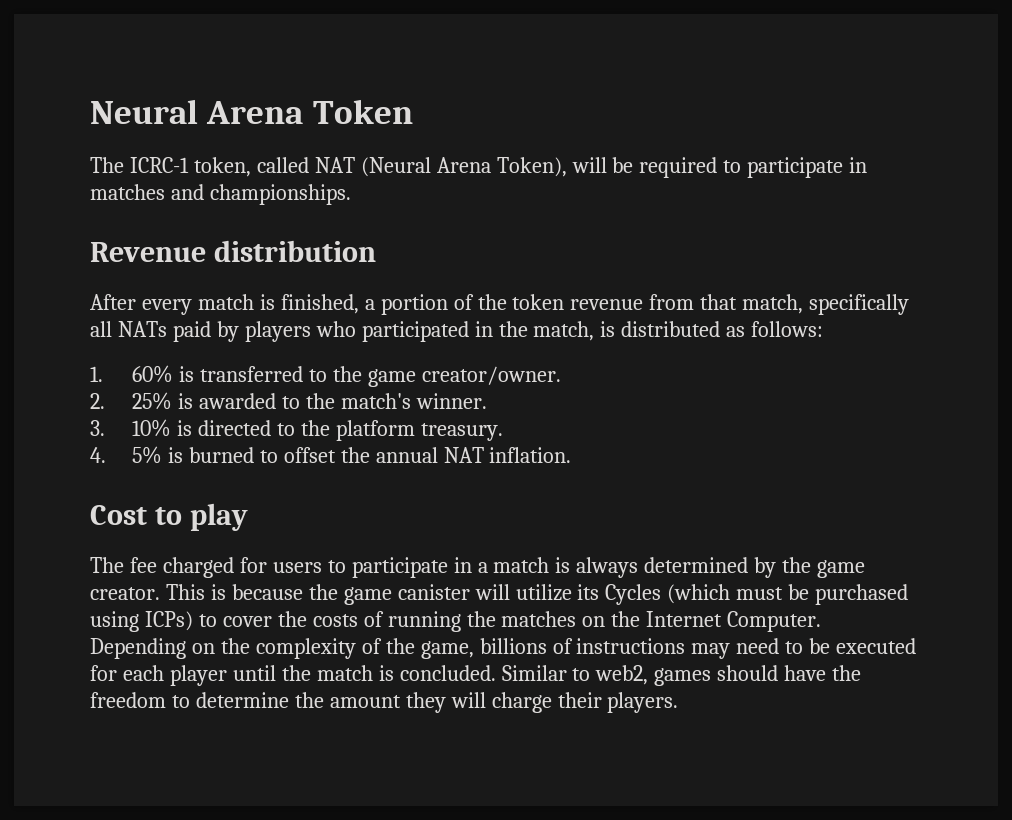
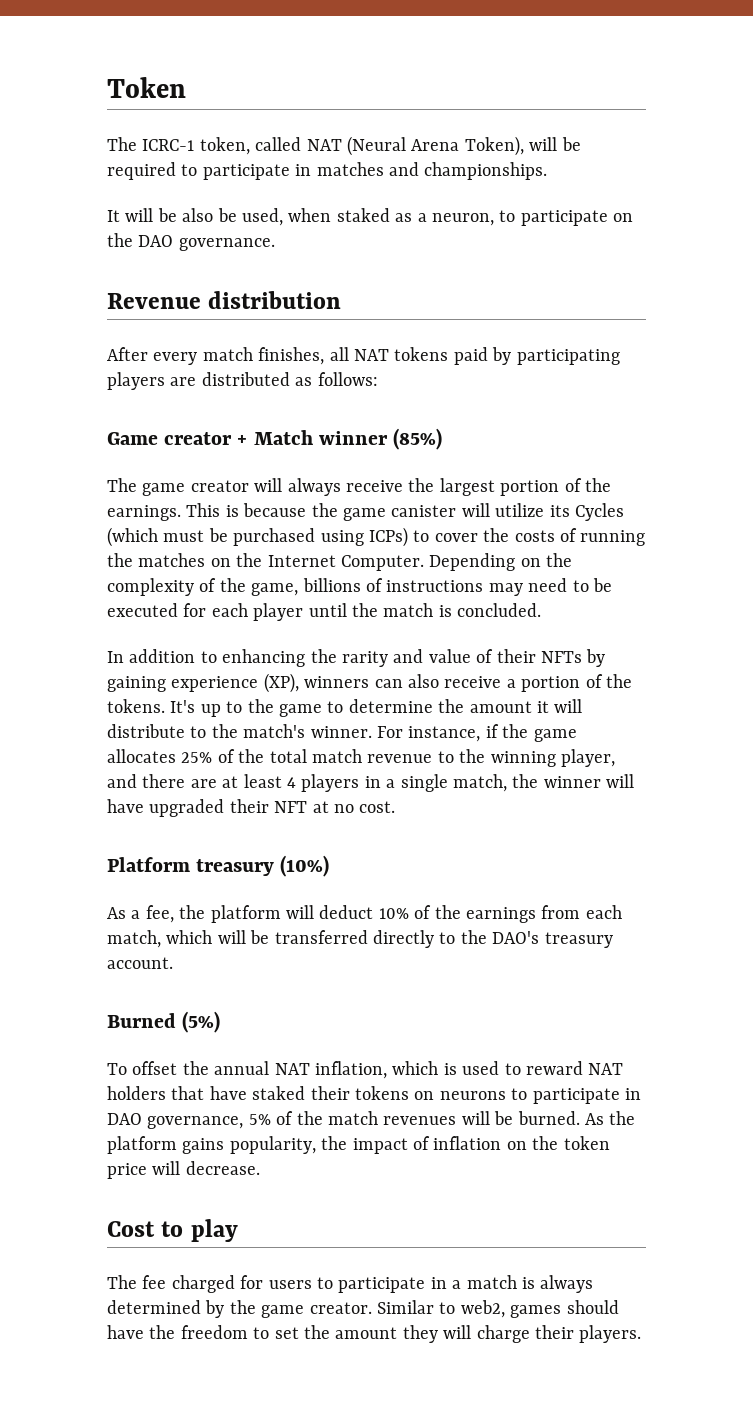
- Neural Arena Token
+ Token
+ It will be also be used, when staked as a neuron, to participate on the DAO governance.
- After every match is finished, a portion of the token revenue from that match, specifically all NATs paid by players who participated in the match, is distributed as follows:
- 1. 60% is transferred to the game creator/owner.
- 2. 25% is awarded to the match's winner.
- 3. 10% is directed to the platform treasury.
- 4. 5% is burned to offset the annual NAT inflation.
- Cost to play
- The fee charged for users to participate in a match is always determined by the game creator.
+ After every match finishes, all NAT tokens paid by participating players are distributed as follows:
+ Game creator + Match winner (85%)
+ The game creator will always receive the largest portion of the earnings.
- Depending on the complexity of the game, billions of instructions may need to be executed for each player until the match is concluded. Similar to web2, games should have the freedom to determine the amount they will charge their players.
+ Depending on the complexity of the game, billions of instructions may need to be executed for each player until the match is concluded.
+ In addition to enhancing the rarity and value of their NFTs by gaining experience (XP), winners can also receive a portion of the tokens. It's up to the game to determine the amount it will distribute to the match's winner. For instance, if the game allocates 25% of the total match revenue to the winning player, and there are at least 4 players in a single match, the winner will have upgraded their NFT at no cost.
+ Platform treasury (10%)
+ As a fee, the platform will deduct 10% of the earnings from each match, which will be transferred directly to the DAO's treasury account.
+ Burned (5%)
+ To offset the annual NAT inflation, which is used to reward NAT holders that have staked their tokens on neurons to participate in DAO governance, 5% of the match revenues will be burned. As the platform gains popularity, the impact of inflation on the token price will decrease.
+ Cost to play
+ The fee charged for users to participate in a match is always determined by the game creator. Similar to web2, games should have the freedom to set the amount they will charge their players.

